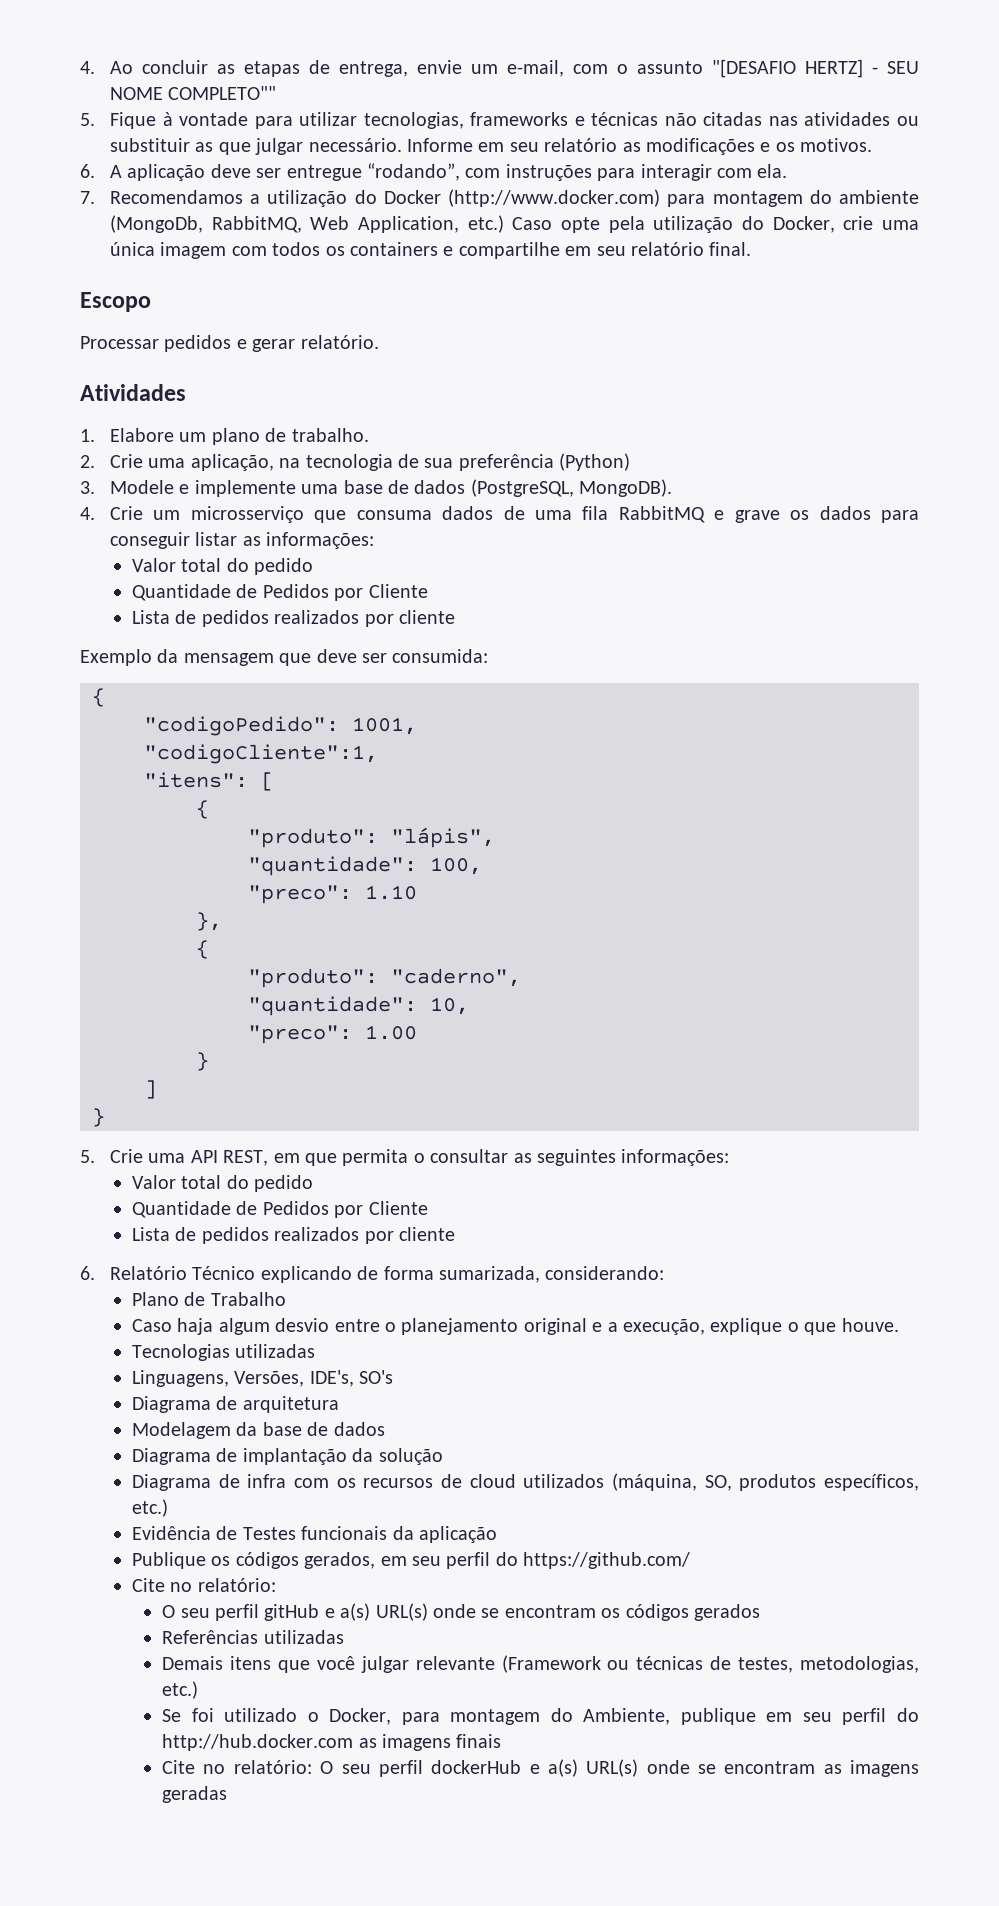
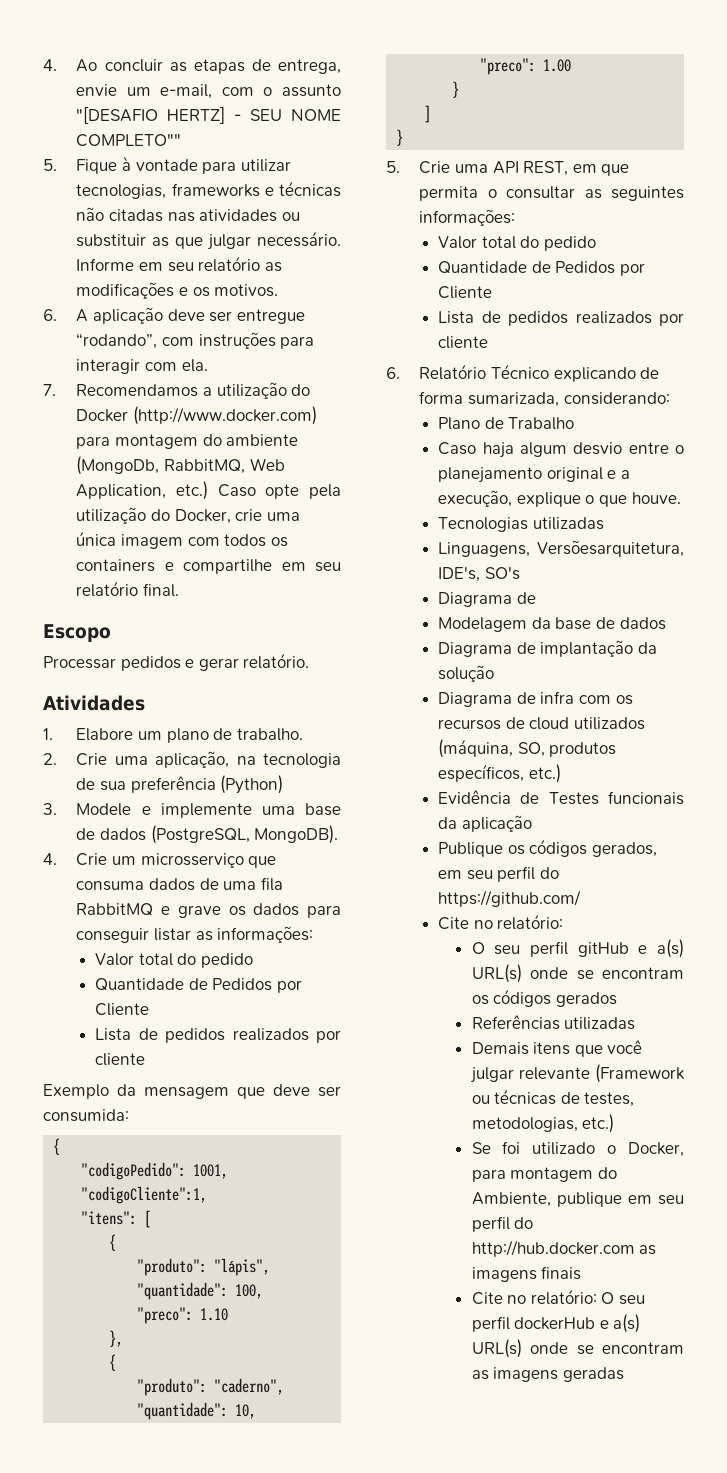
- Linguagens, Versões, IDE's, SO's
- Diagrama de arquitetura
+ Linguagens, Versõesarquitetura, IDE's, SO's
+ Diagrama de

